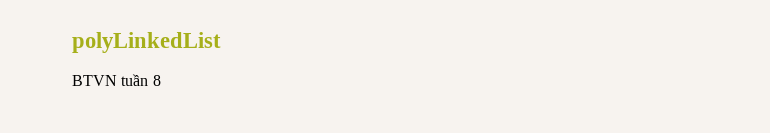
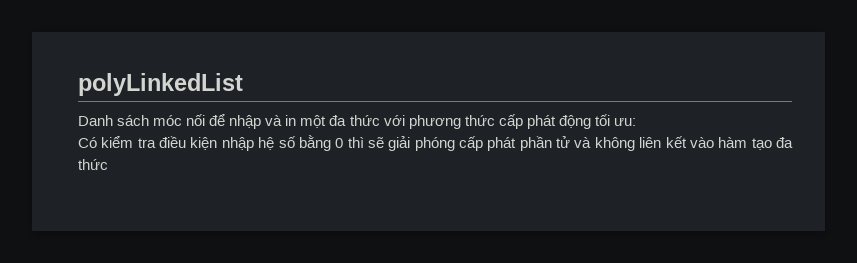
- BTVN tuần 8
+ Danh sách móc nối để nhập và in một đa thức với phương thức cấp phát động tối ưu:
+ Có kiểm tra điều kiện nhập hệ số bằng 0 thì sẽ giải phóng cấp phát phần tử và không liên kết vào hàm tạo đa thức

